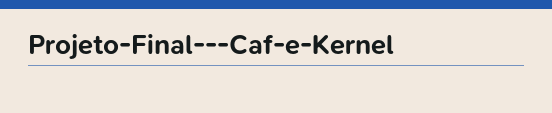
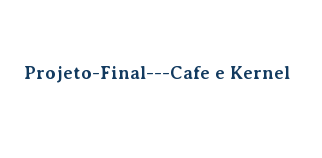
- Projeto-Final---Caf-e-Kernel
+ Projeto-Final---Cafe e Kernel

